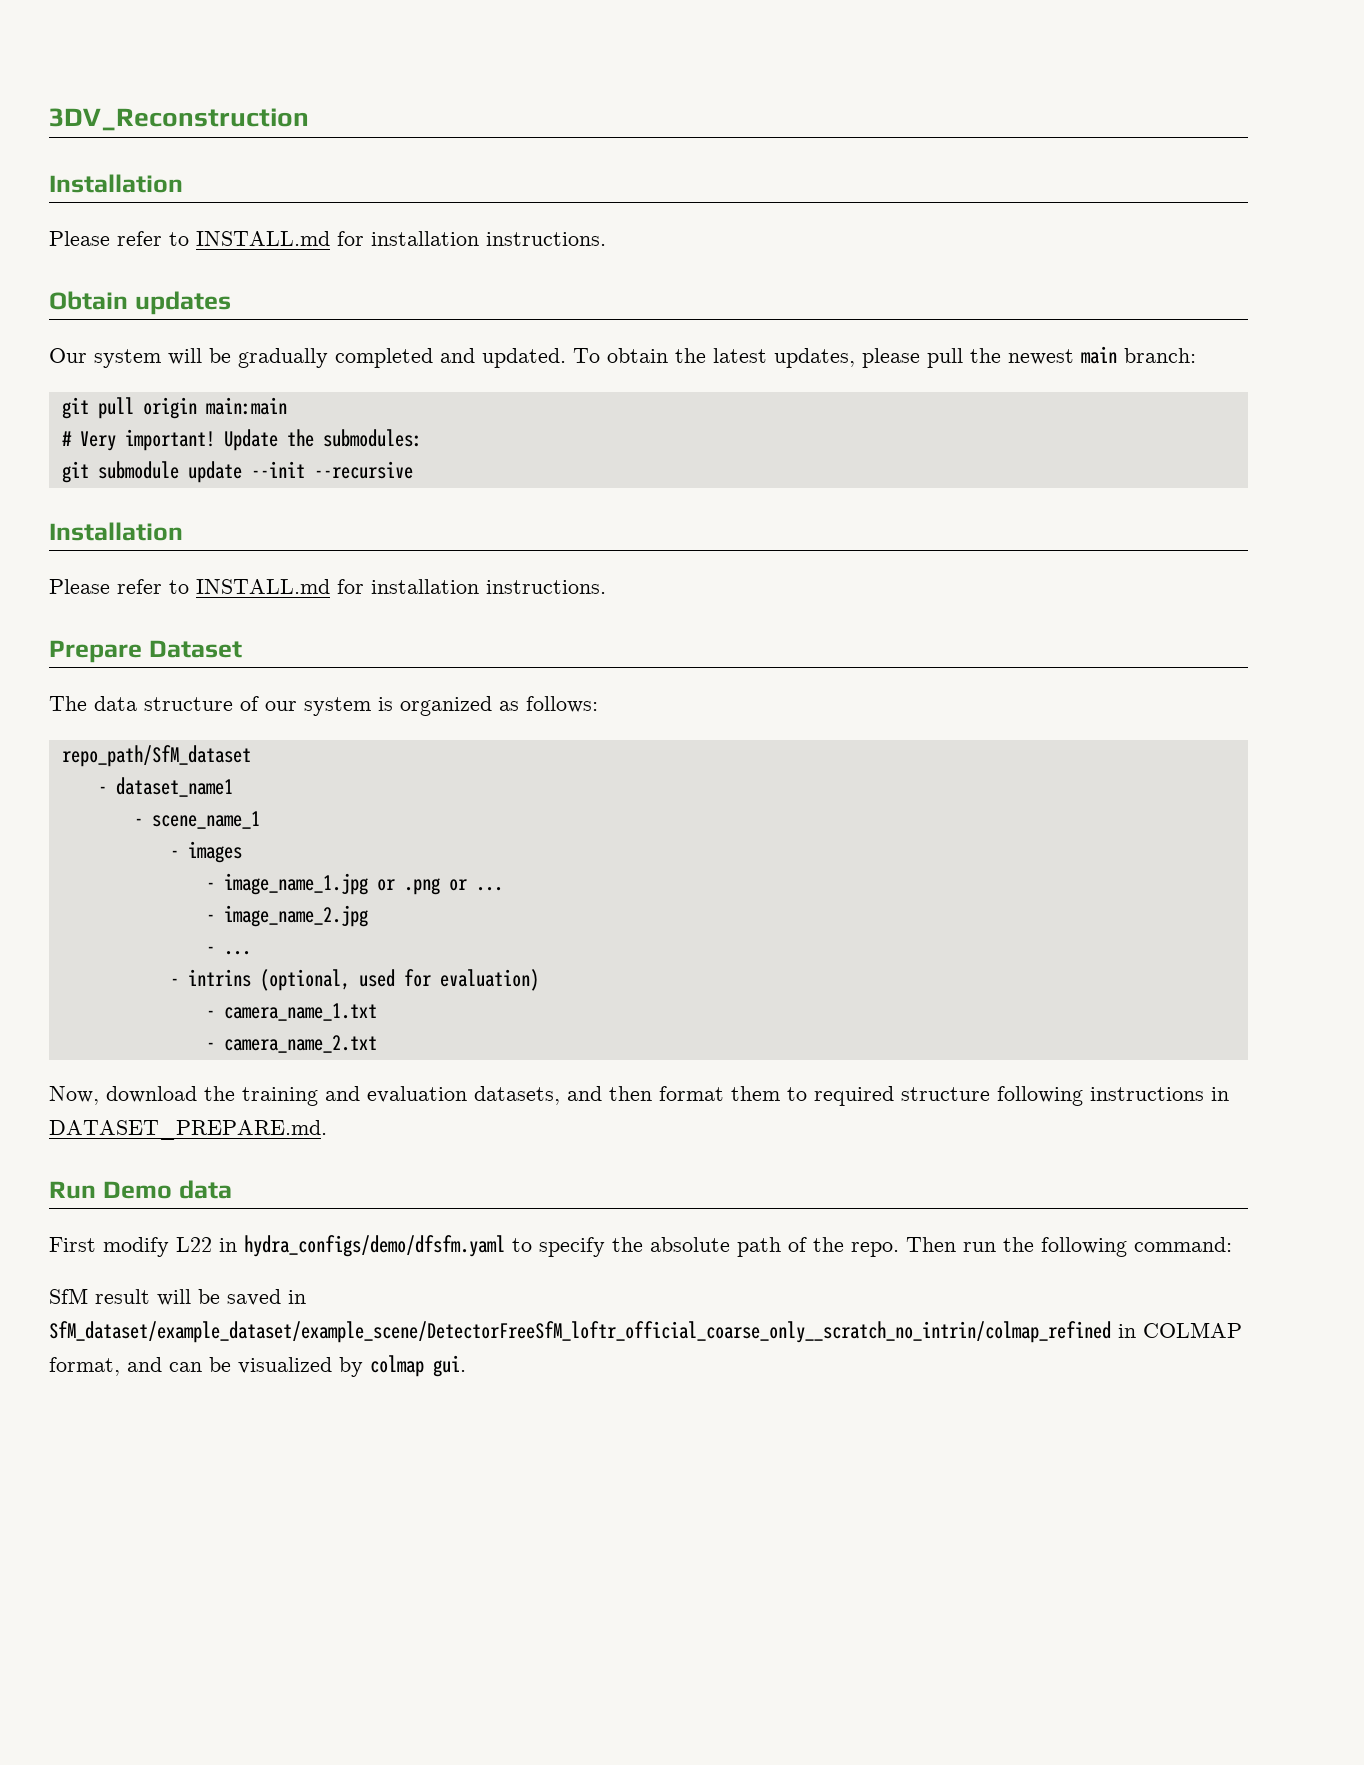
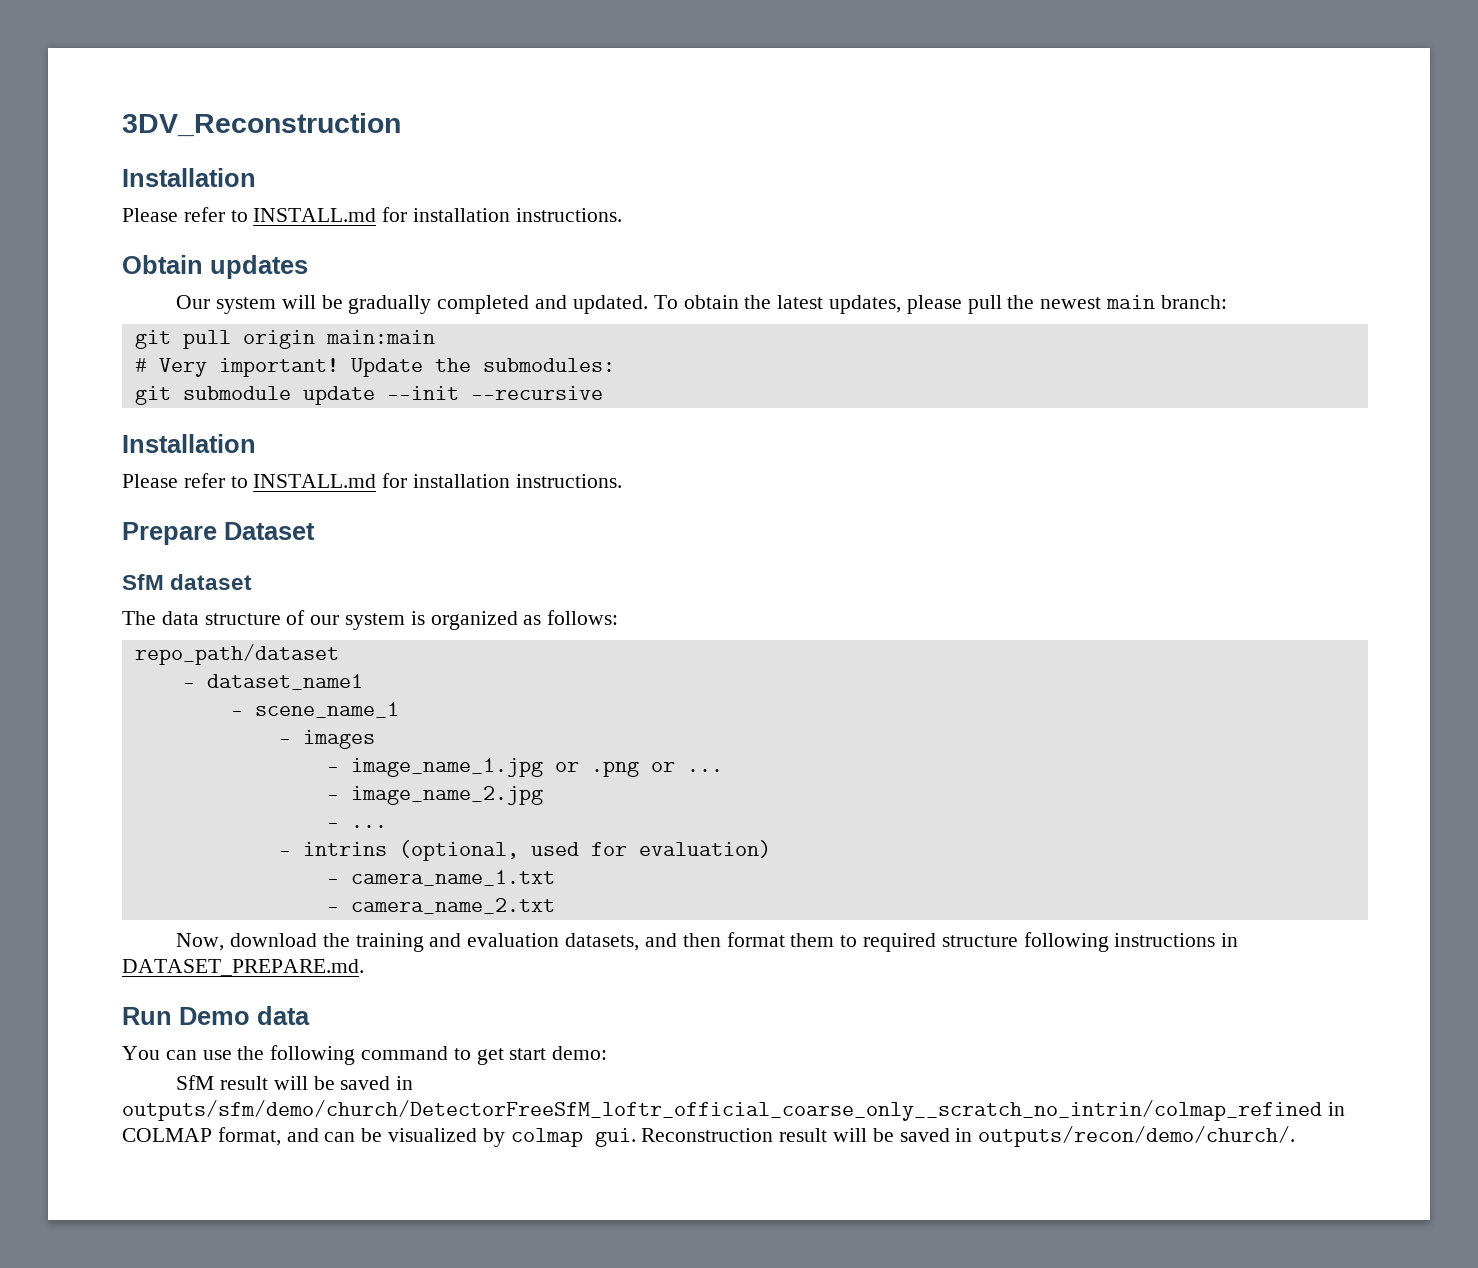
+ SfM dataset
- repo_path/SfM_dataset
+ repo_path/dataset
- First modify L22 in hydra_configs/demo/dfsfm.yaml to specify the absolute path of the repo. Then run the following command:
+ You can use the following command to get start demo:
- SfM result will be saved in SfM_dataset/example_dataset/example_scene/DetectorFreeSfM_loftr_official_coarse_only__scratch_no_intrin/colmap_refined in COLMAP format, and can be visualized by colmap gui.
+ SfM result will be saved in outputs/sfm/demo/church/DetectorFreeSfM_loftr_official_coarse_only__scratch_no_intrin/colmap_refined in COLMAP format, and can be visualized by colmap gui.
+ Reconstruction result will be saved in outputs/recon/demo/church/.

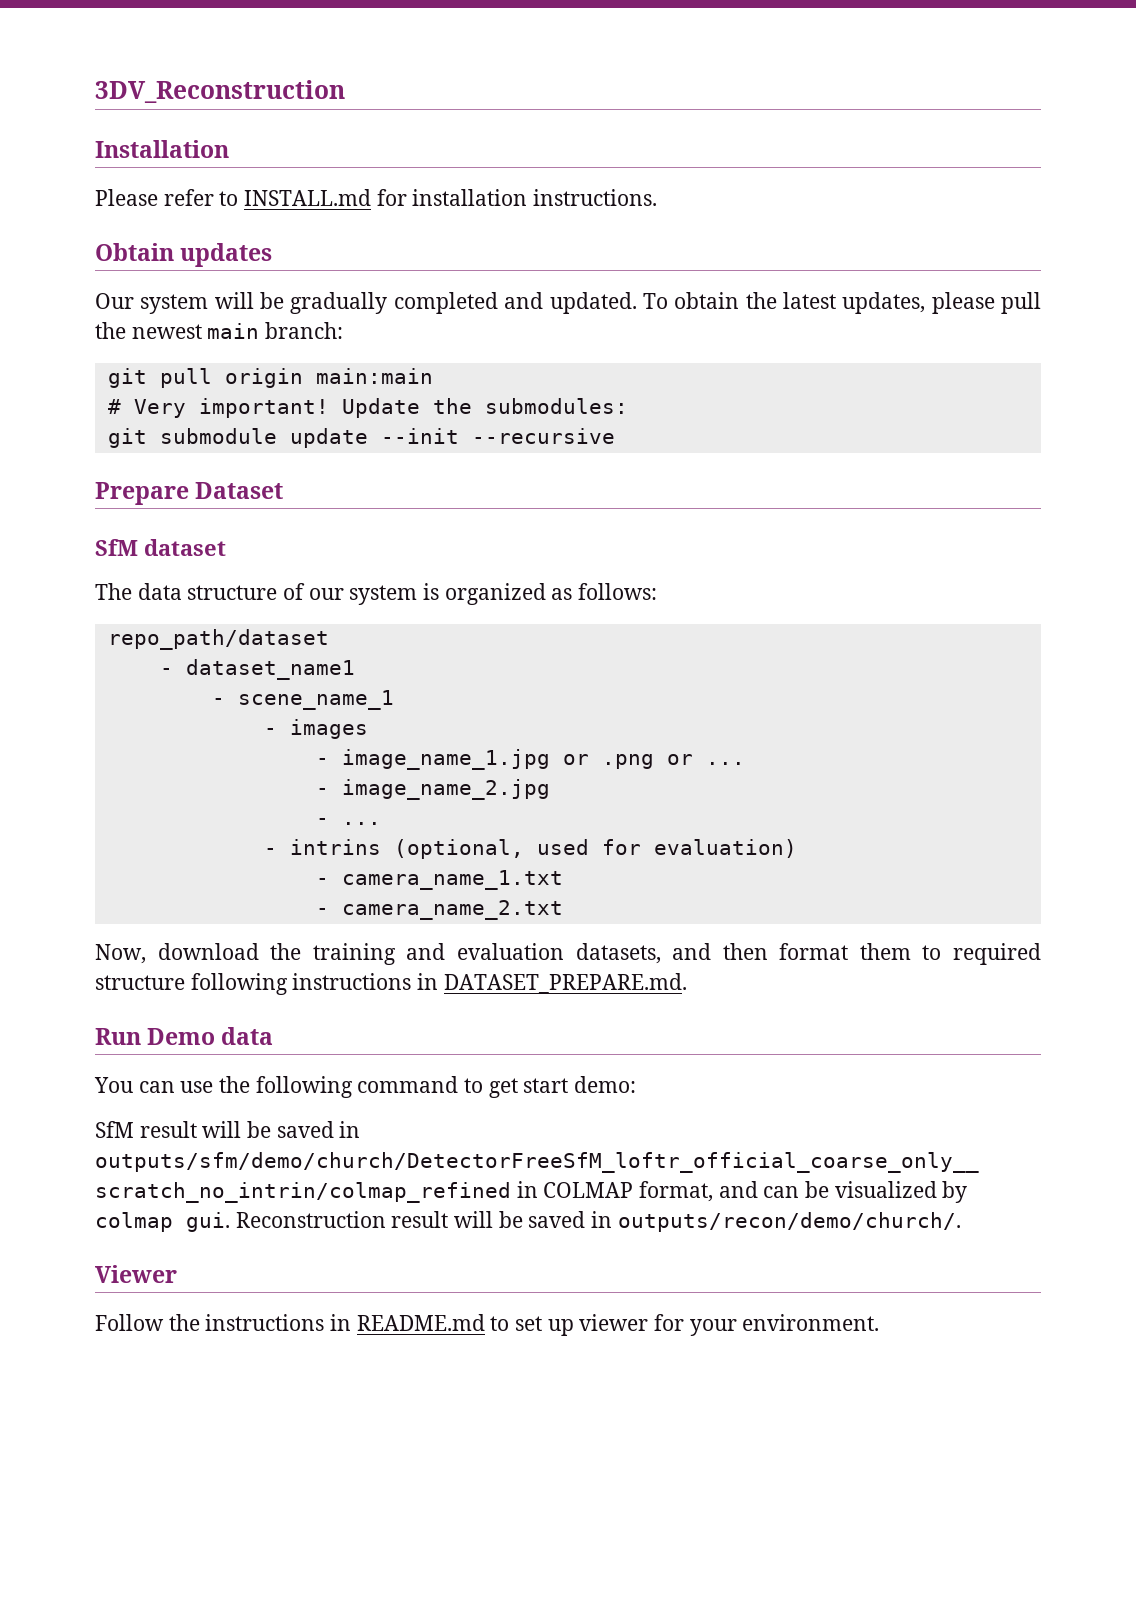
  git submodule update --init --recursive
- Installation
- Please refer to INSTALL.md for installation instructions.
+ Viewer
+ Follow the instructions in README.md to set up viewer for your environment.

